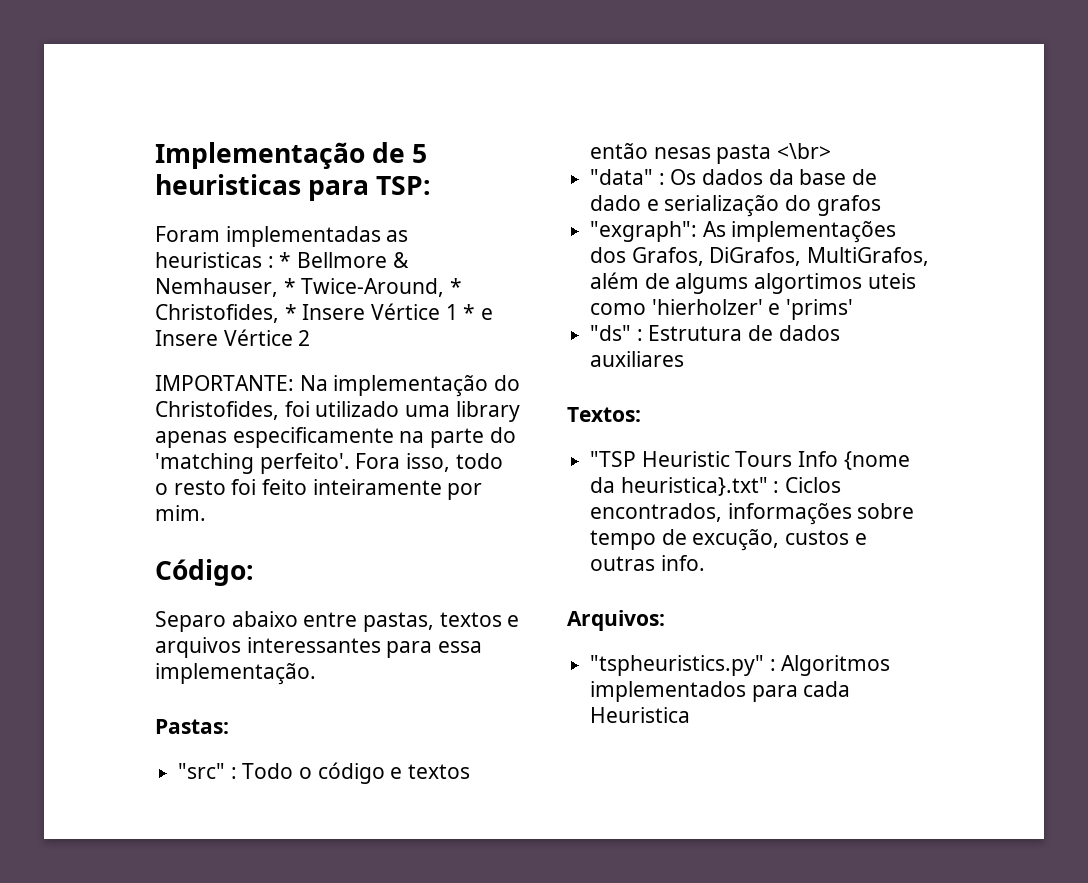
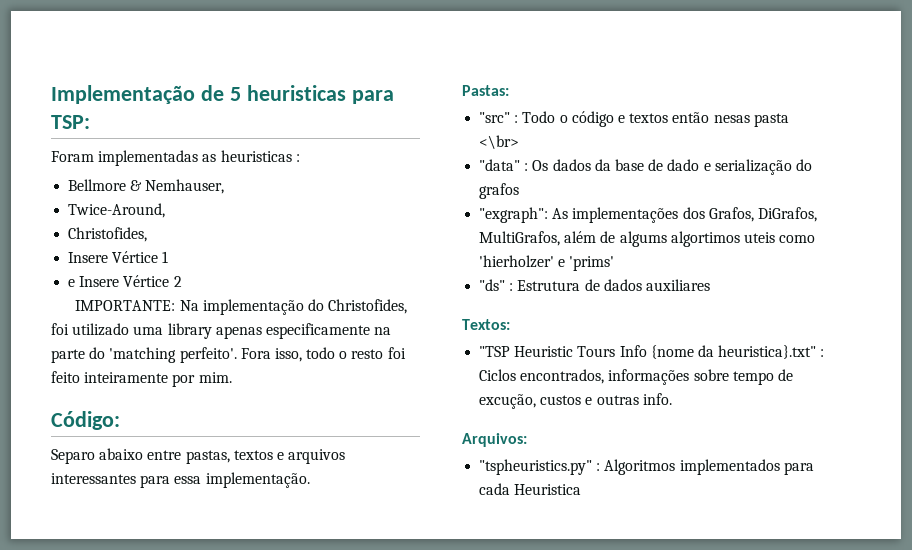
- Foram implementadas as heuristicas : * Bellmore & Nemhauser, * Twice-Around, * Christofides, * Insere Vértice 1 * e Insere Vértice 2
+ Foram implementadas as heuristicas :
+ Bellmore & Nemhauser,
+ Twice-Around,
+ Christofides,
+ Insere Vértice 1
+ e Insere Vértice 2

